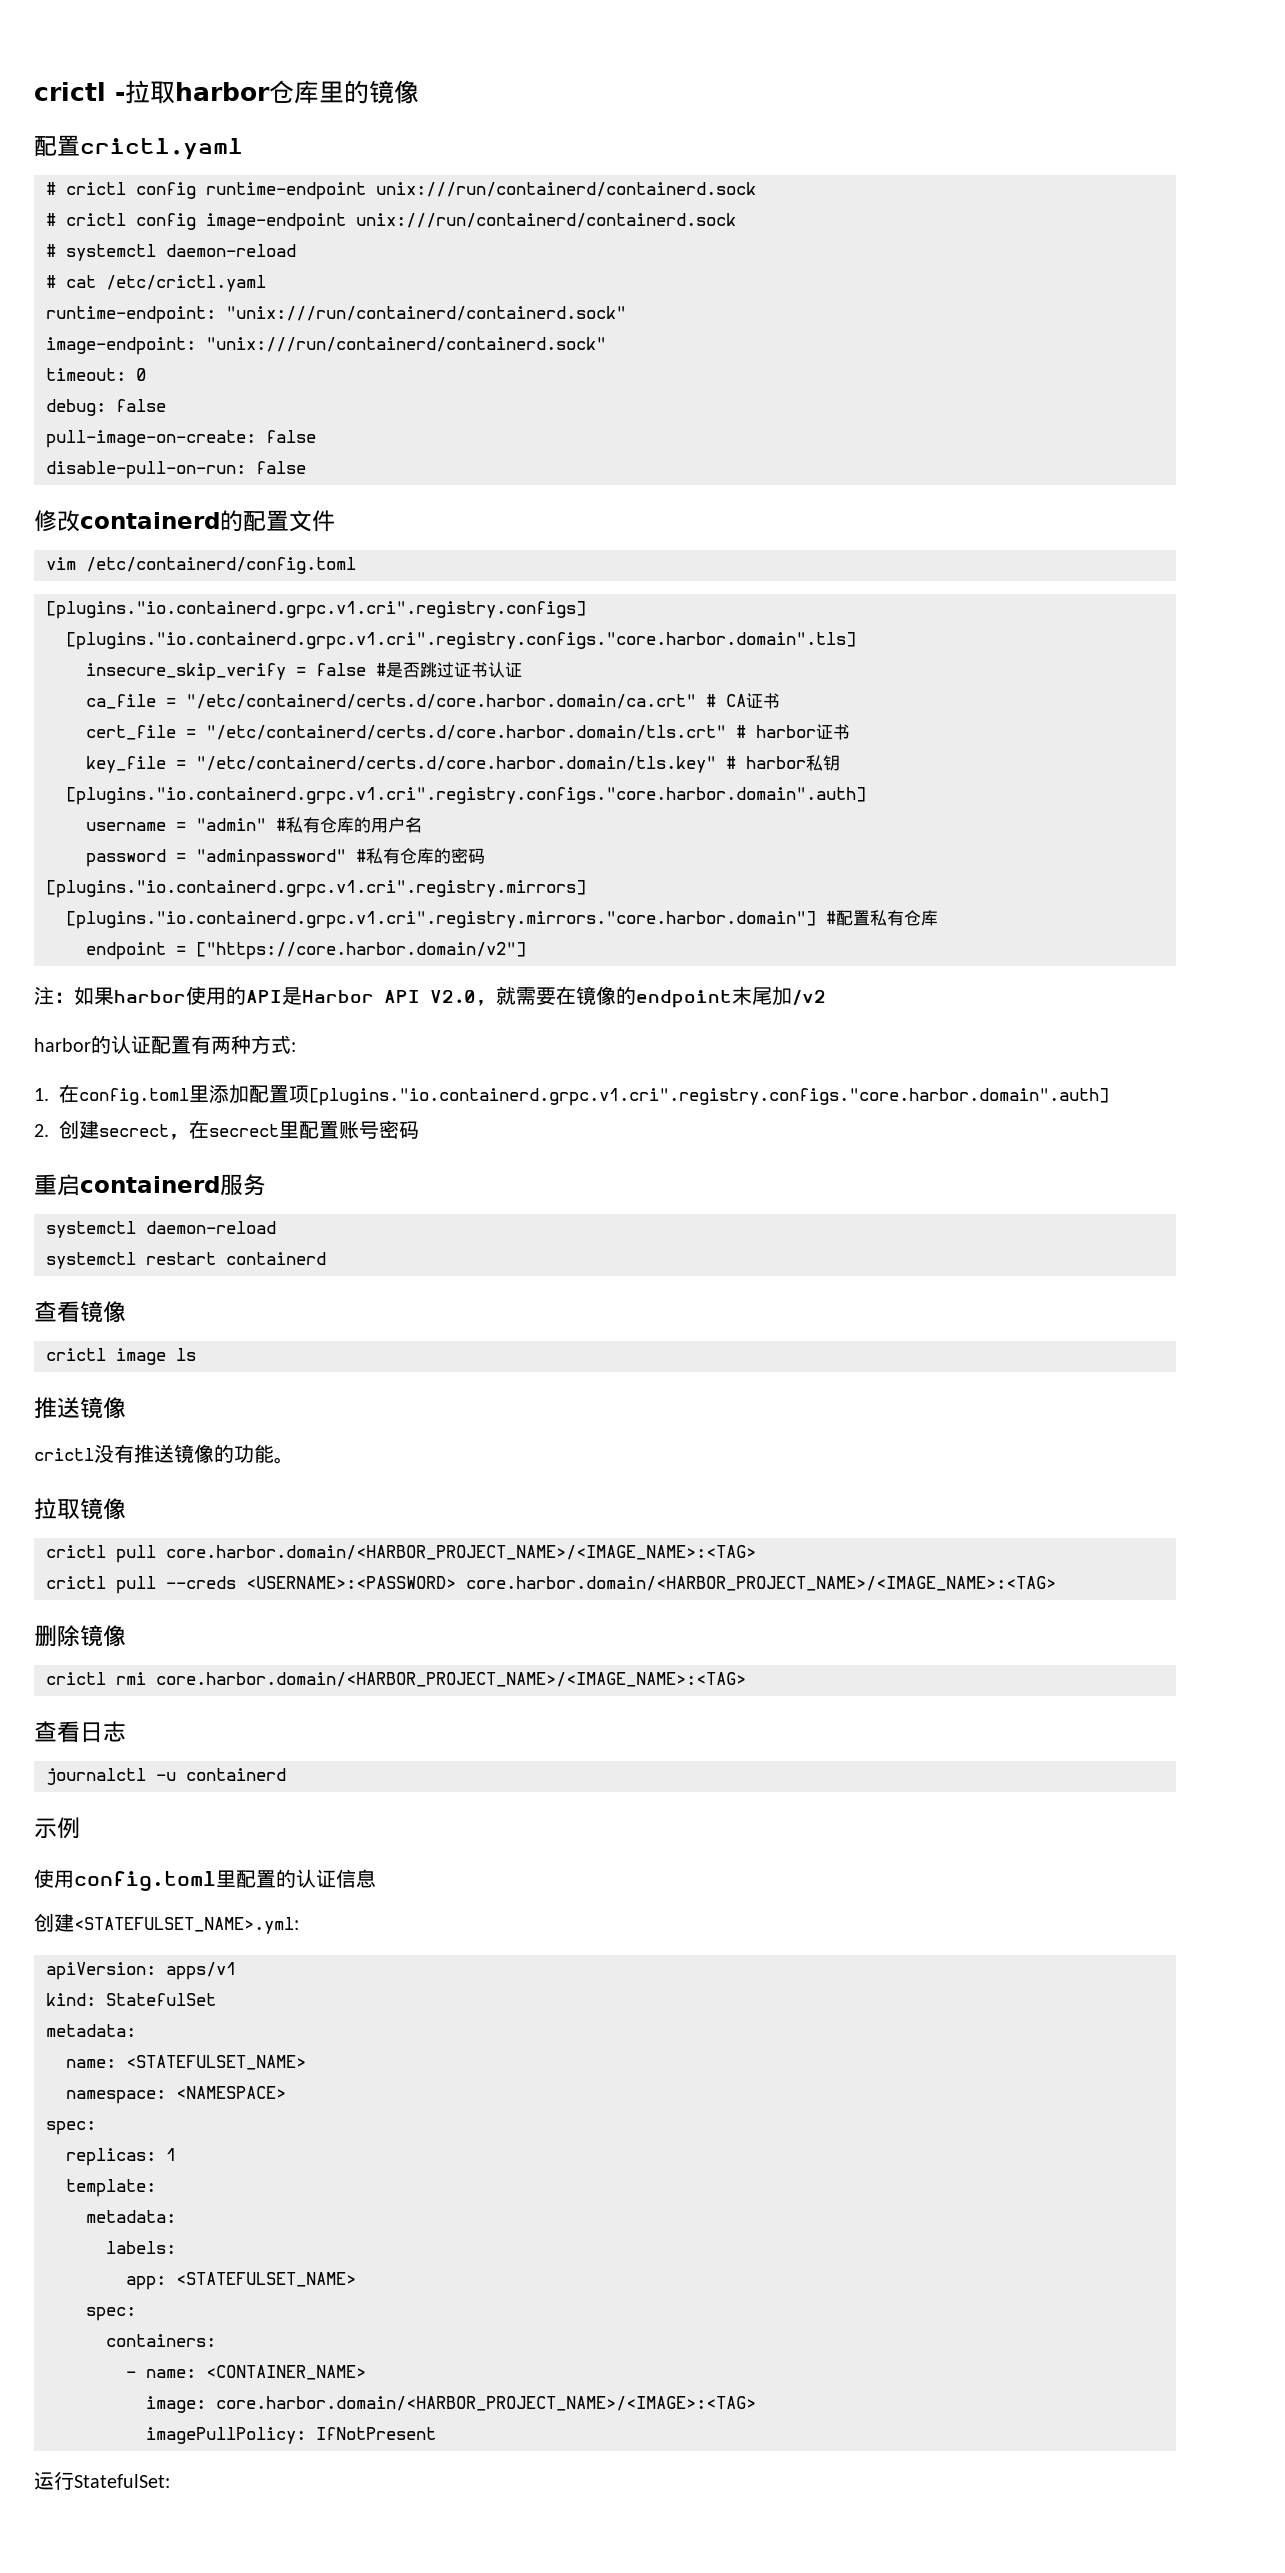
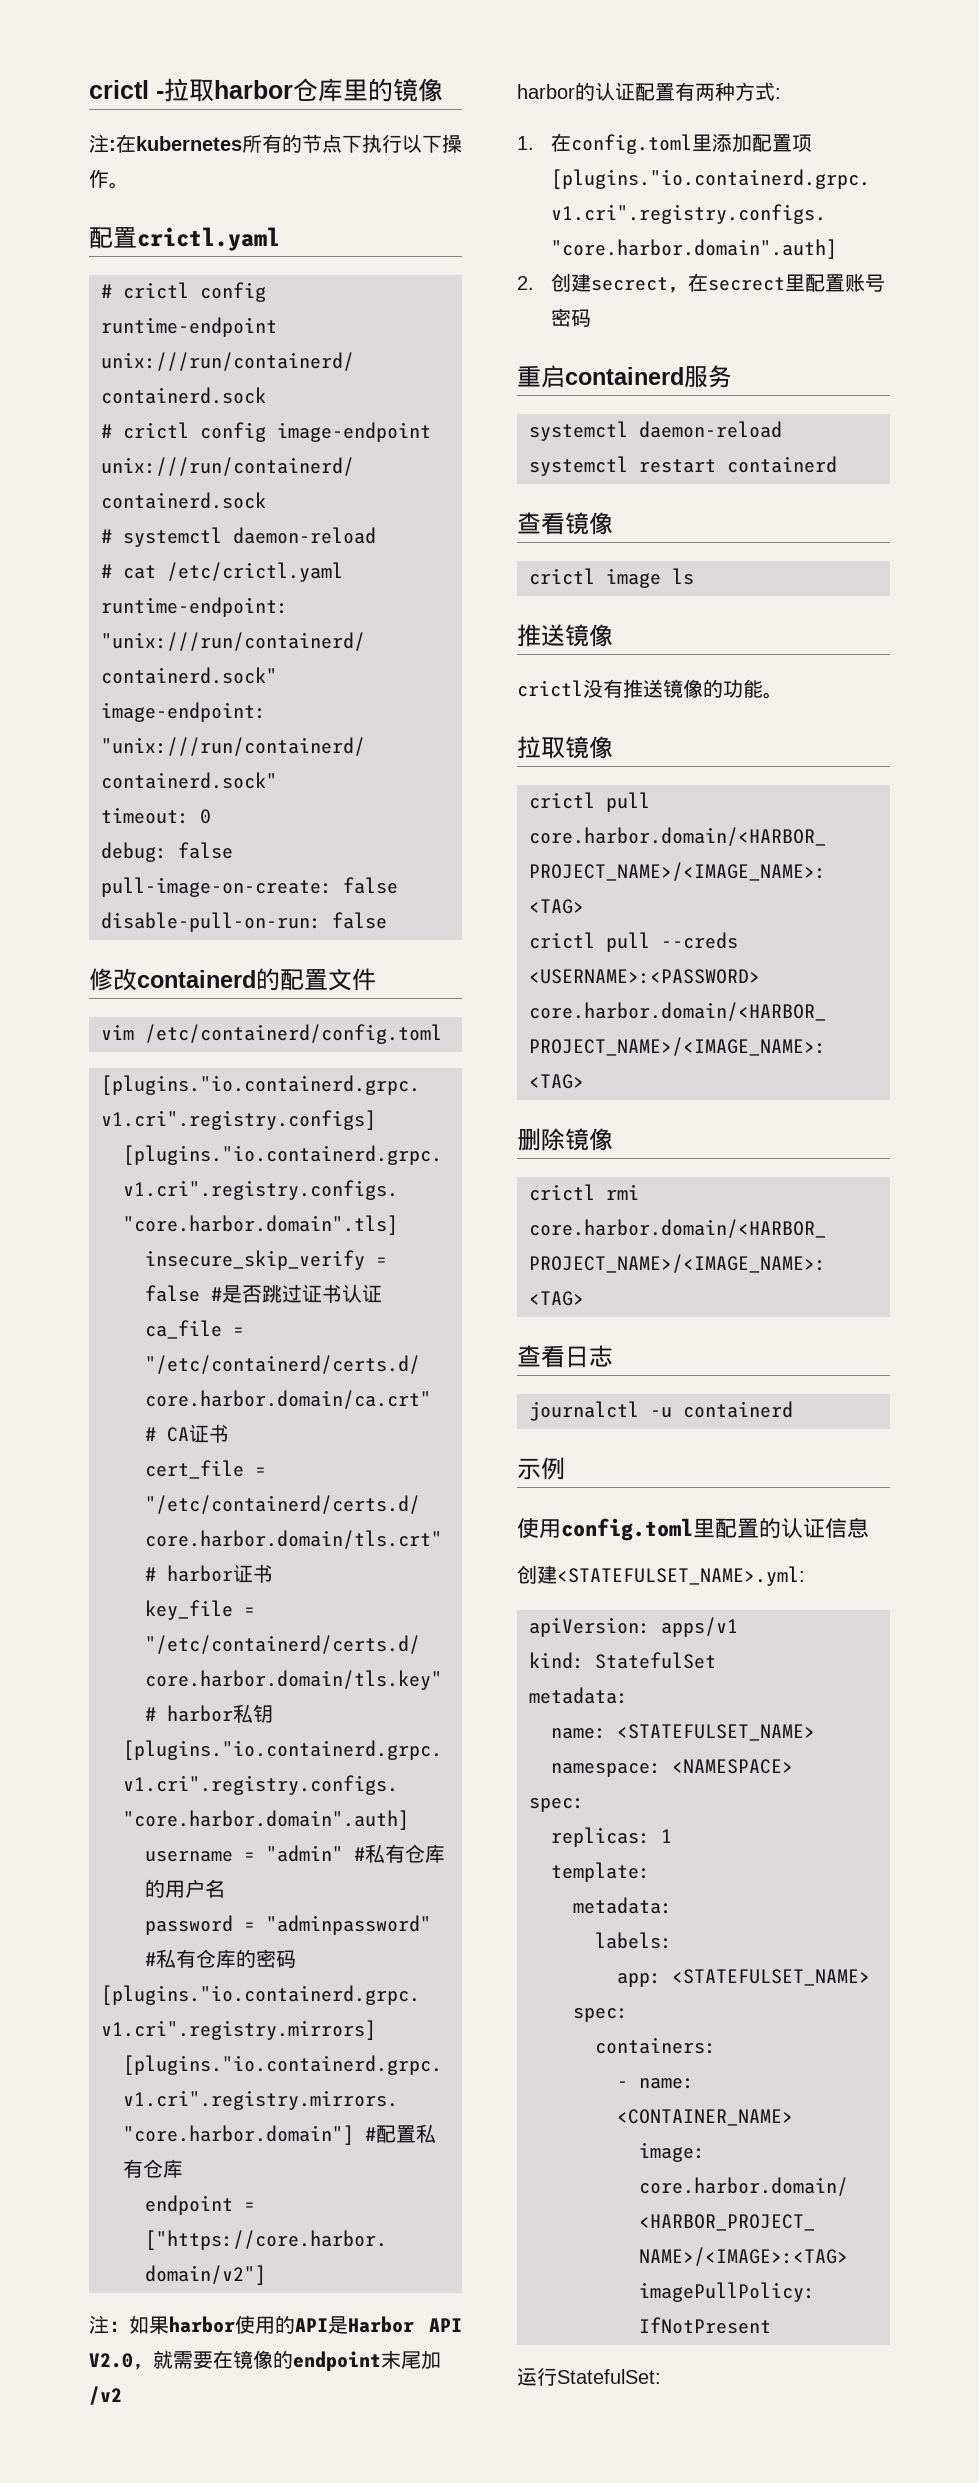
+ 注:在kubernetes所有的节点下执行以下操作。

